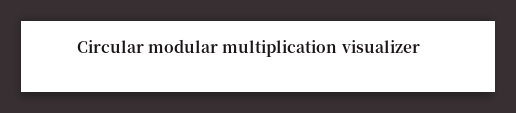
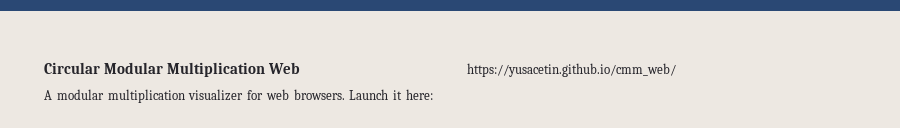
- Circular modular multiplication visualizer
+ Circular Modular Multiplication Web
+ A modular multiplication visualizer for web browsers. Launch it here: https://yusacetin.github.io/cmm_web/

